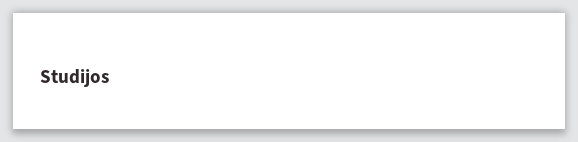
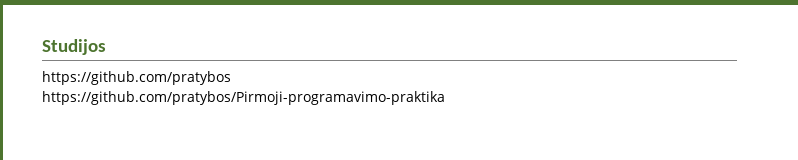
+ https://github.com/pratybos
+ https://github.com/pratybos/Pirmoji-programavimo-praktika

